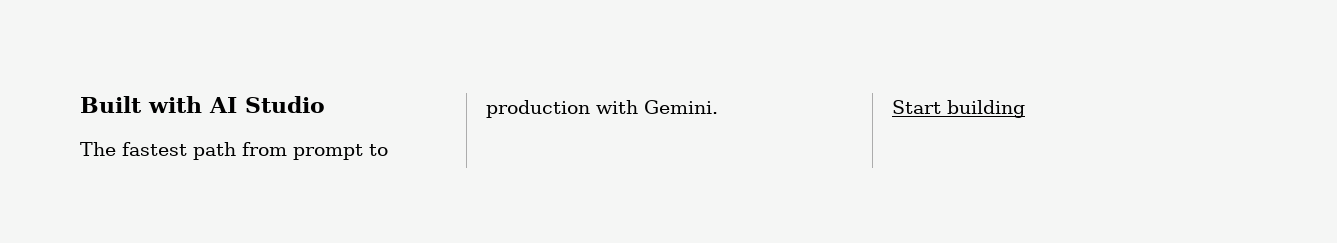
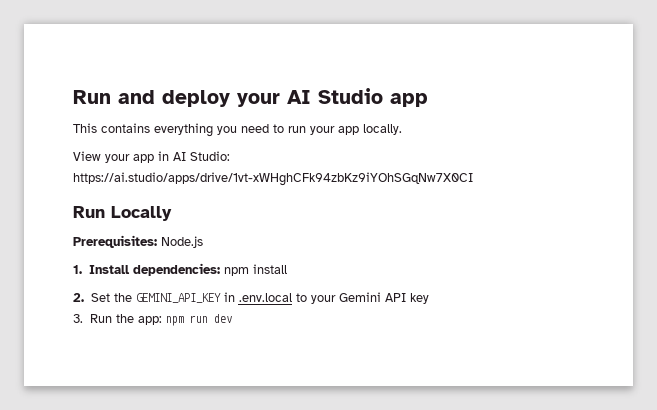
- Built with AI Studio
- The fastest path from prompt to production with Gemini.
- Start building
+ Run and deploy your AI Studio app
+ This contains everything you need to run your app locally.
+ View your app in AI Studio: https://ai.studio/apps/drive/1vt-xWHghCFk94zbKz9iYOhSGqNw7X0CI
+ Run Locally
+ Prerequisites: Node.js
+ 1. Install dependencies: npm install
+ 2. Set the GEMINI_API_KEY in .env.local to your Gemini API key
+ 3. Run the app: npm run dev

